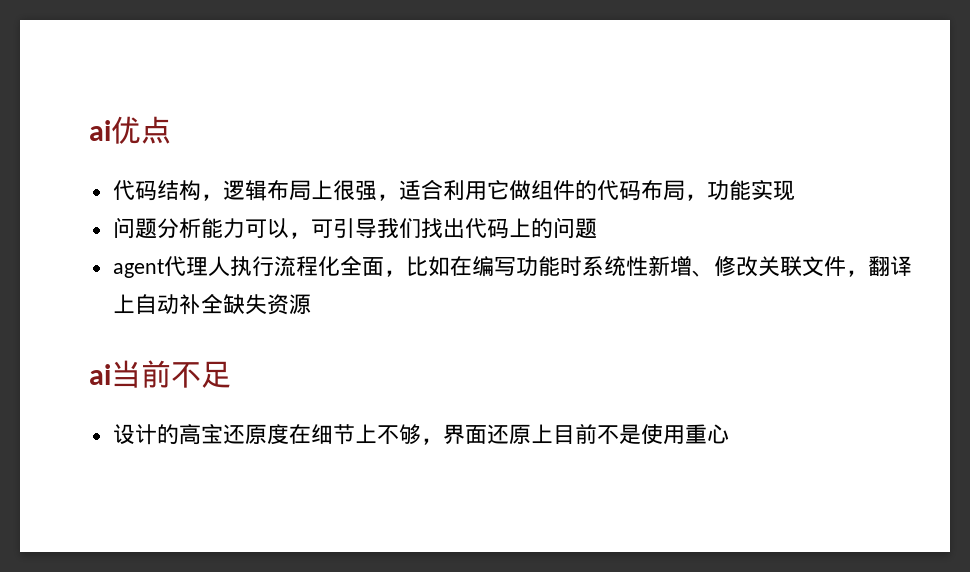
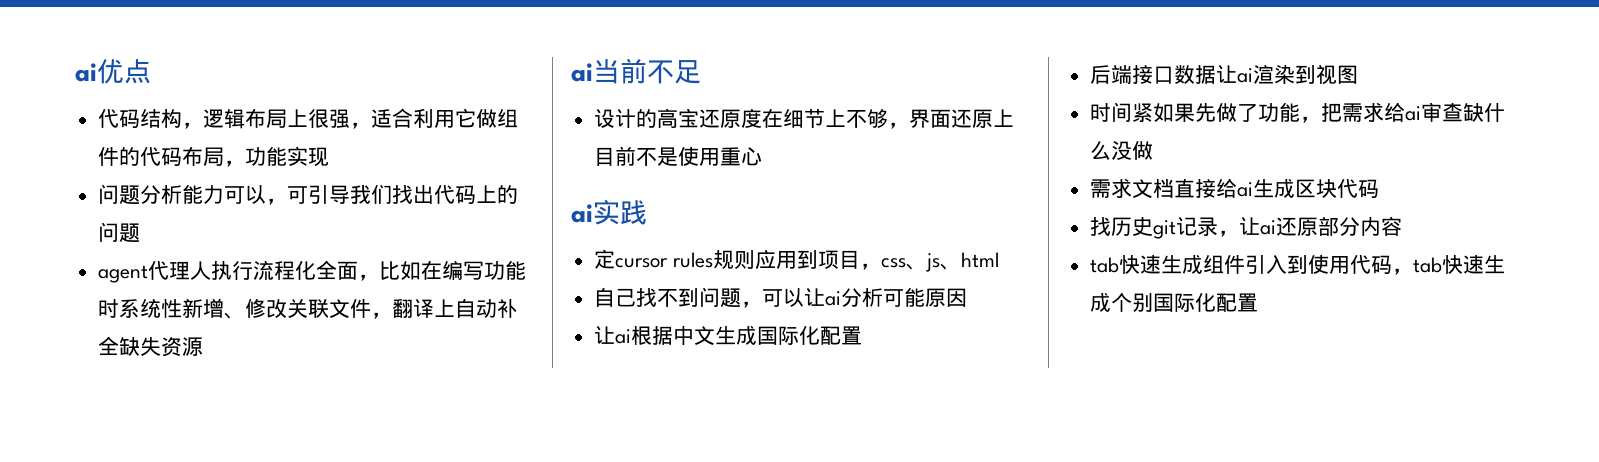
+ ai实践
+ 定cursor rules规则应用到项目，css、js、html
+ 自己找不到问题，可以让ai分析可能原因
+ 让ai根据中文生成国际化配置
+ 后端接口数据让ai渲染到视图
+ 时间紧如果先做了功能，把需求给ai审查缺什么没做
+ 需求文档直接给ai生成区块代码
+ 找历史git记录，让ai还原部分内容
+ tab快速生成组件引入到使用代码，tab快速生成个别国际化配置

